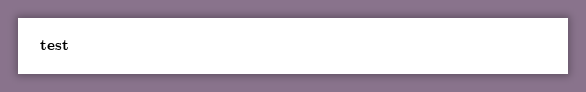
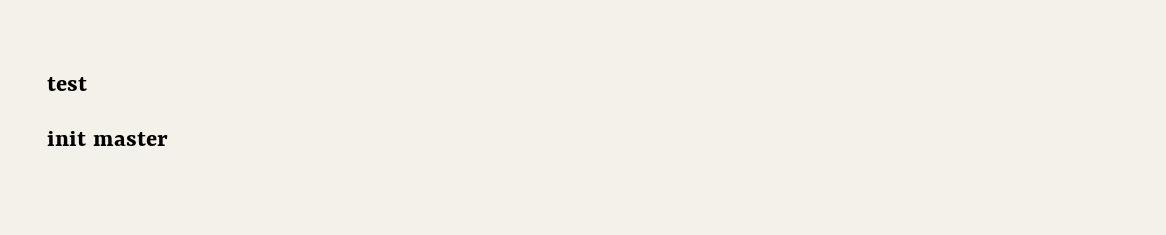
+ init master

